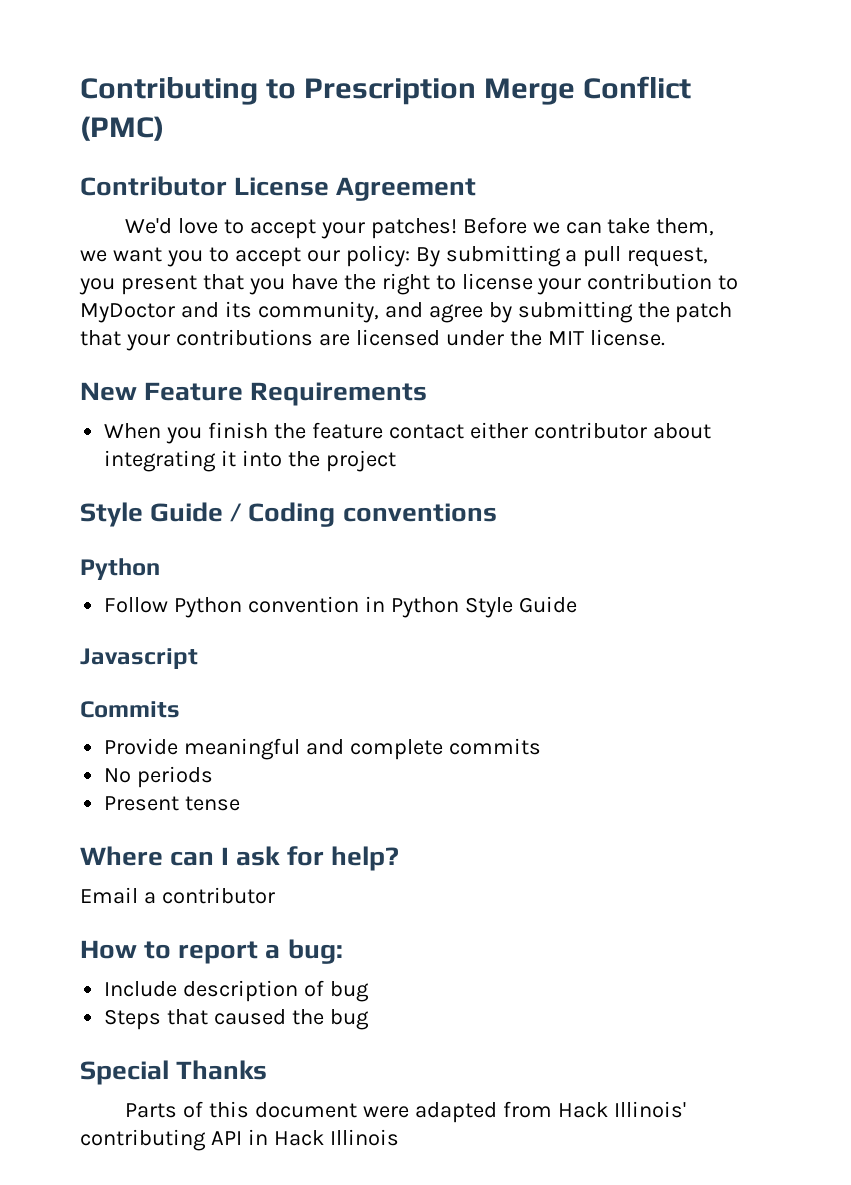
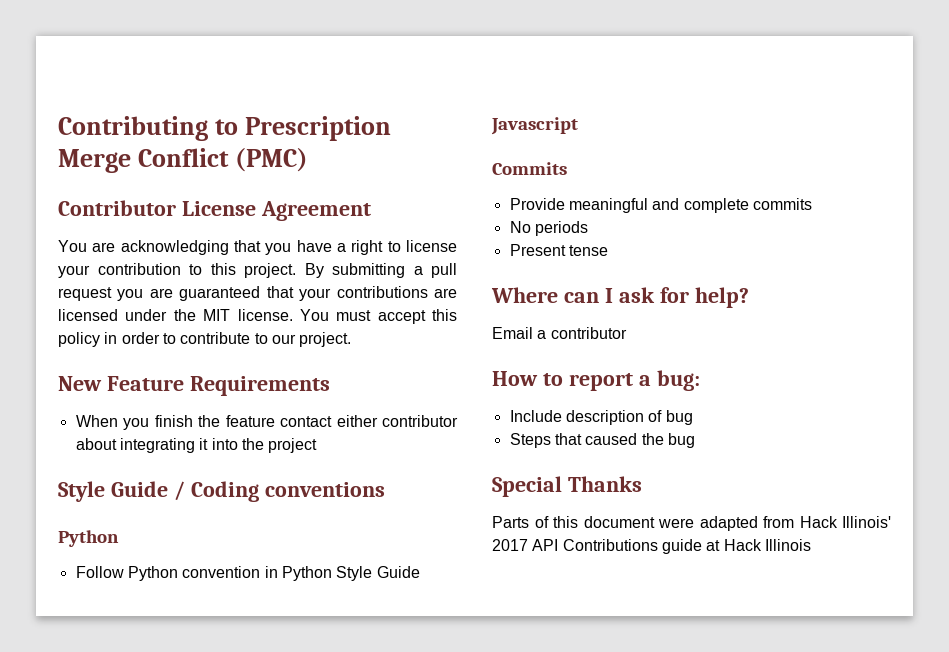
- We'd love to accept your patches! Before we can take them, we want you to accept our policy: By submitting a pull request, you present that you have the right to license your contribution to MyDoctor and its community, and agree by submitting the patch that your contributions are licensed under the MIT license.
+ You are acknowledging that you have a right to license your contribution to this project. By submitting a pull request you are guaranteed that your contributions are licensed under the MIT license. You must accept this policy in order to contribute to our project.
- Parts of this document were adapted from Hack Illinois' contributing API in Hack Illinois
+ Parts of this document were adapted from Hack Illinois' 2017 API Contributions guide at Hack Illinois

